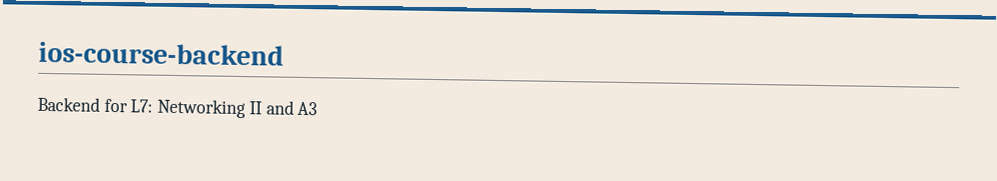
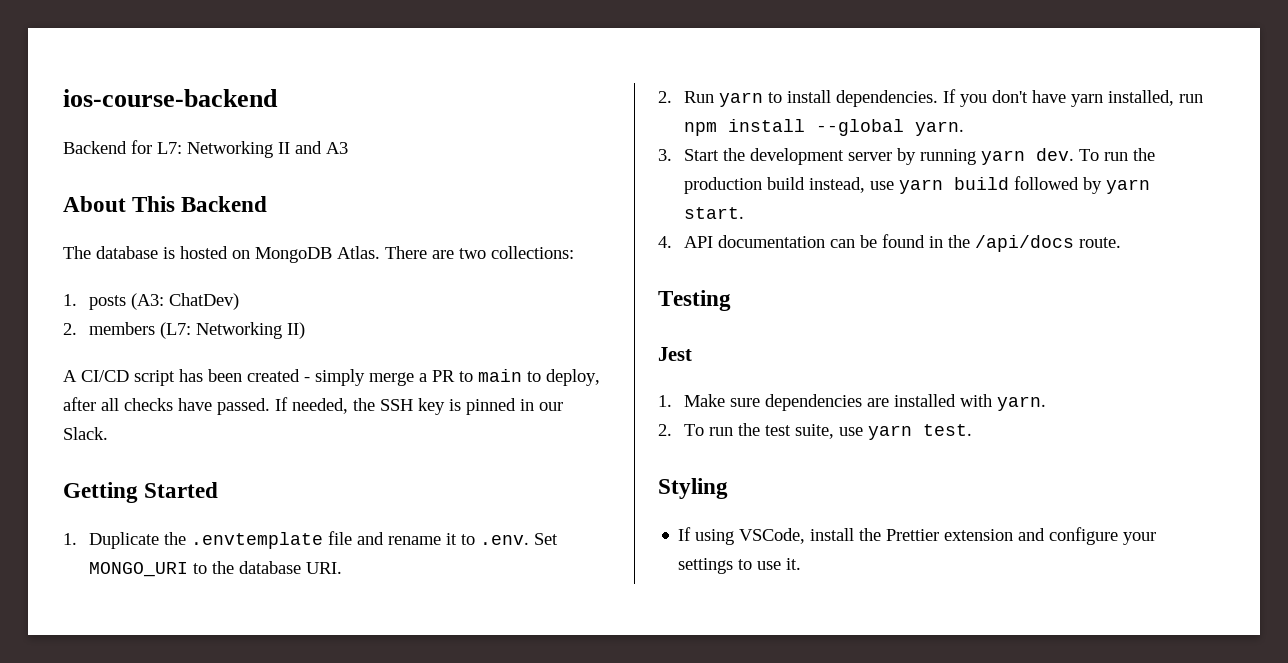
+ About This Backend
+ The database is hosted on MongoDB Atlas. There are two collections:
+ 1. posts (A3: ChatDev)
+ 2. members (L7: Networking II)
+ A CI/CD script has been created - simply merge a PR to main to deploy, after all checks have passed. If needed, the SSH key is pinned in our Slack.
+ Getting Started
+ 1. Duplicate the .envtemplate file and rename it to .env. Set MONGO_URI to the database URI.
+ 2. Run yarn to install dependencies. If you don't have yarn installed, run npm install --global yarn.
+ 3. Start the development server by running yarn dev. To run the production build instead, use yarn build followed by yarn start.
+ 4. API documentation can be found in the /api/docs route.
+ Testing
+ Jest
+ 1. Make sure dependencies are installed with yarn.
+ 2. To run the test suite, use yarn test.
+ Styling
+ If using VSCode, install the Prettier extension and configure your settings to use it.

